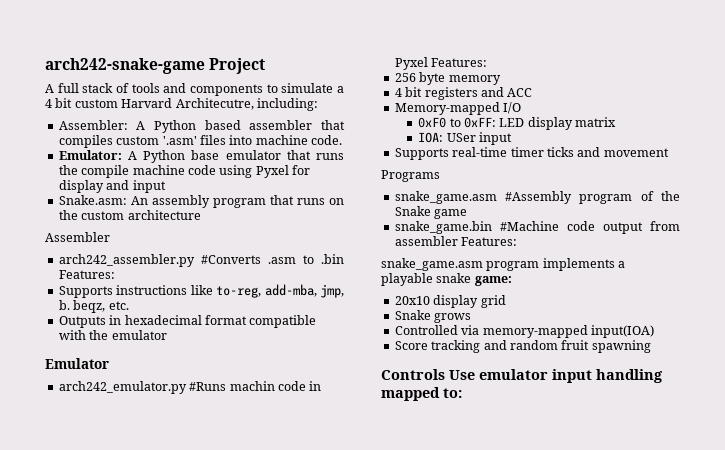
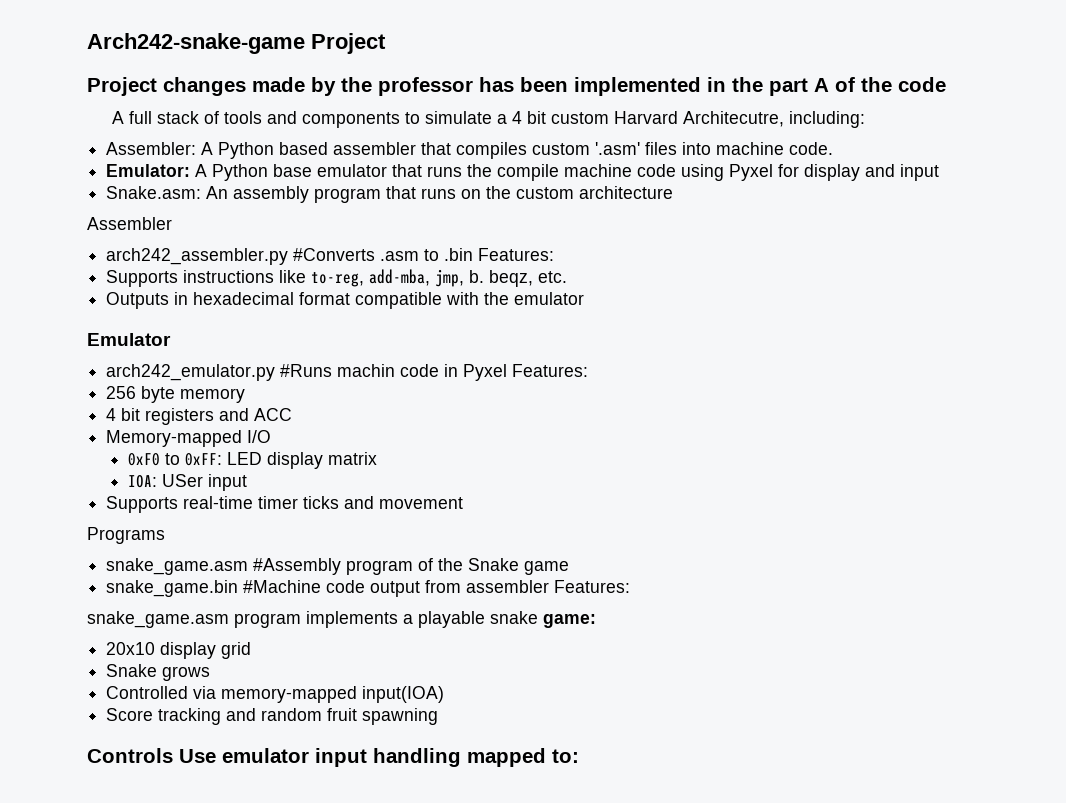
- arch242-snake-game Project
+ Arch242-snake-game Project
+ Project changes made by the professor has been implemented in the part A of the code

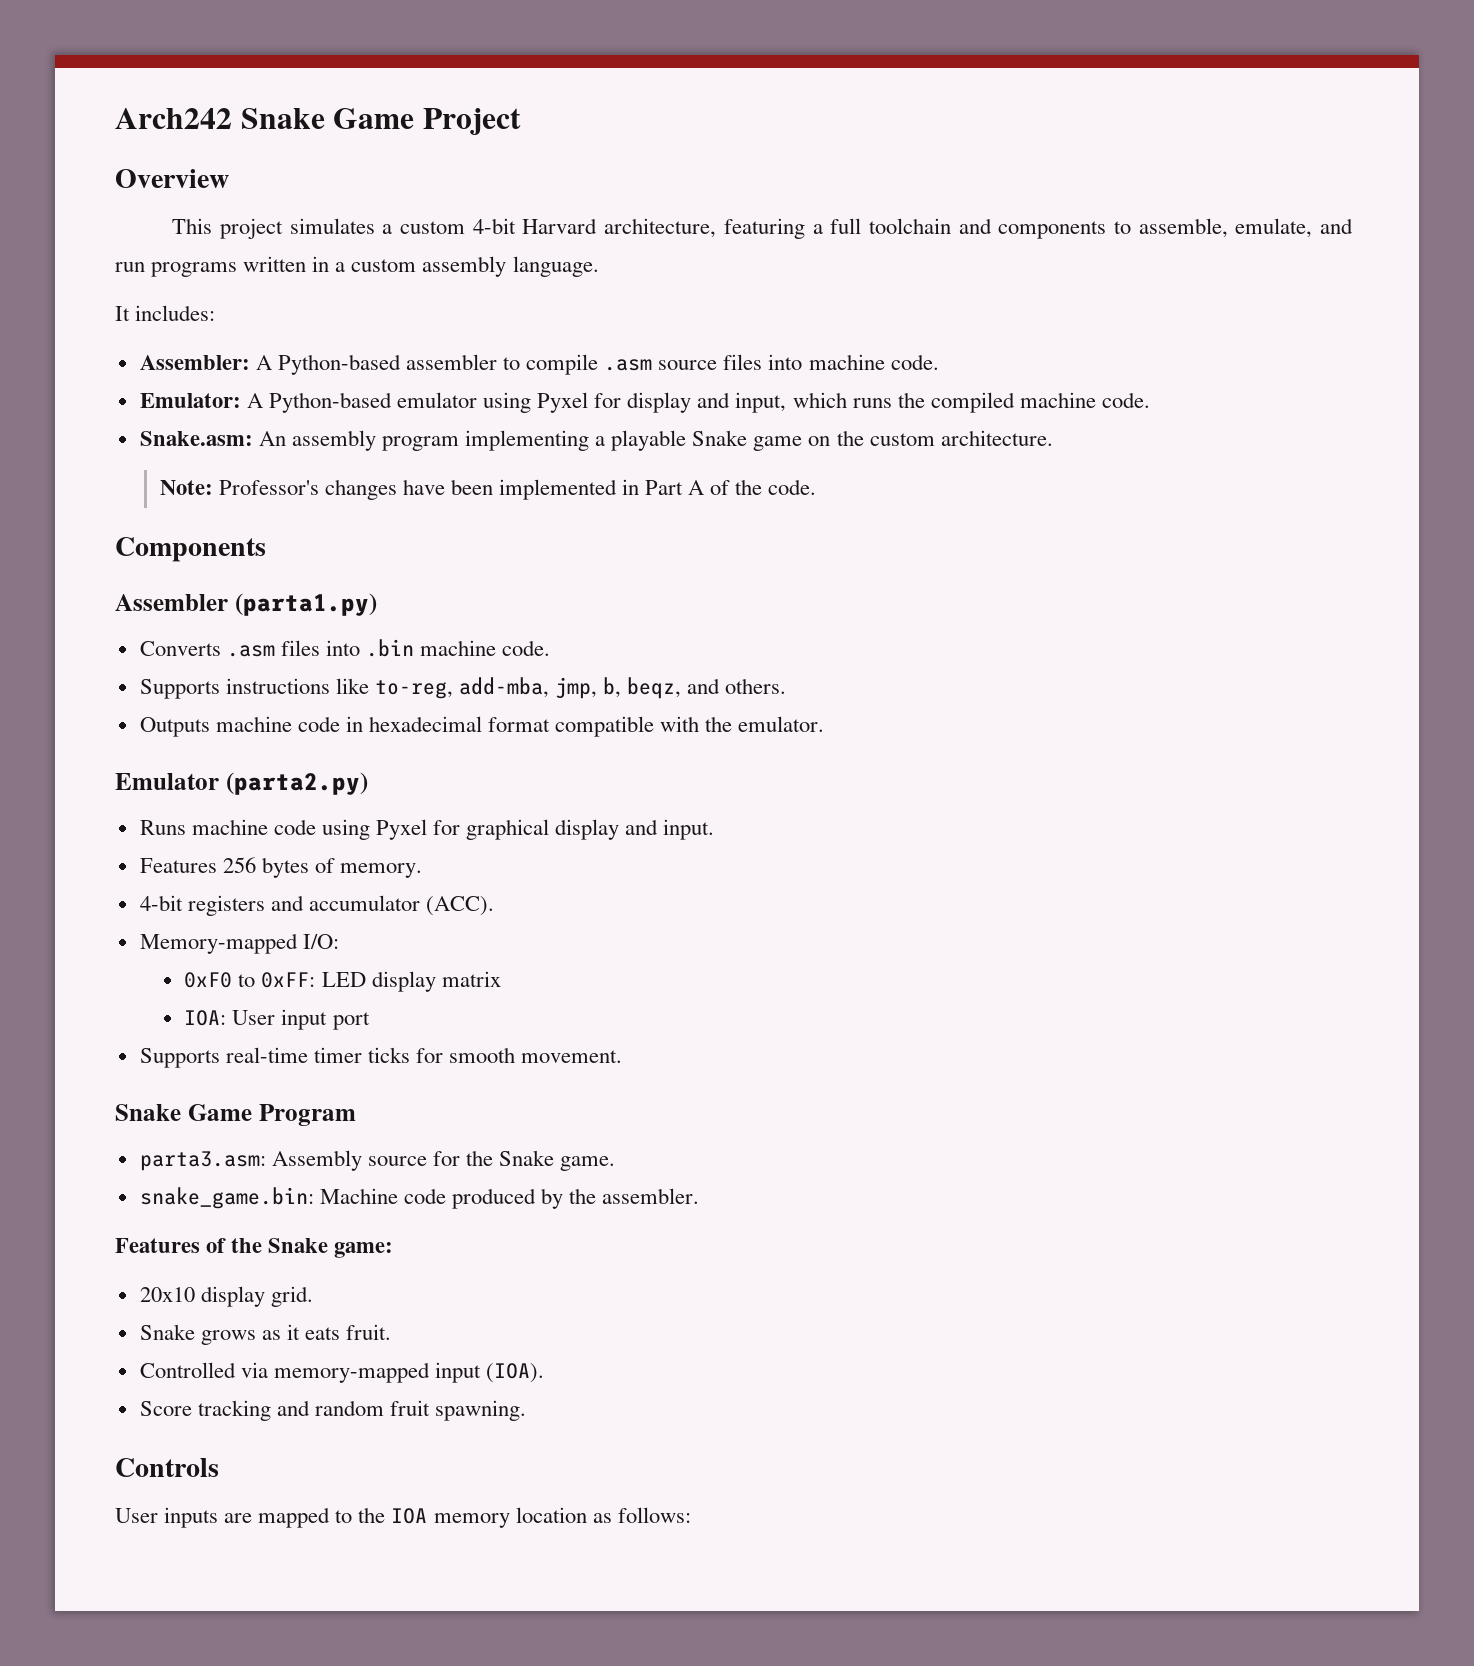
- Arch242-snake-game Project
- Project changes made by the professor has been implemented in the part A of the code
- A full stack of tools and components to simulate a 4 bit custom Harvard Architecutre, including:
- Assembler: A Python based assembler that compiles custom '.asm' files into machine code.
+ Arch242 Snake Game Project
+ Overview
+ This project simulates a custom 4-bit Harvard architecture, featuring a full toolchain and components to assemble, emulate, and run programs written in a custom assembly language.
+ It includes:
+ Assembler: A Python-based assembler to compile .asm source files into machine code.
- Emulator: A Python base emulator that runs the compile machine code using Pyxel for display and input
- Snake.asm: An assembly program that runs on the custom architecture
- Assembler
- arch242_assembler.py #Converts .asm to .bin Features:
+ Emulator: A Python-based emulator using Pyxel for display and input, which runs the compiled machine code.
+ Snake.asm: An assembly program implementing a playable Snake game on the custom architecture.
+ Note: Professor's changes have been implemented in Part A of the code.
+ Components
+ Assembler (parta1.py)
+ Converts .asm files into .bin machine code.
- Supports instructions like to-reg, add-mba, jmp, b. beqz, etc.
+ Supports instructions like to-reg, add-mba, jmp, b, beqz, and others.
- Outputs in hexadecimal format compatible with the emulator
+ Outputs machine code in hexadecimal format compatible with the emulator.
- Emulator
- arch242_emulator.py #Runs machin code in Pyxel Features:
- 256 byte memory
- 4 bit registers and ACC
+ Emulator (parta2.py)
+ Runs machine code using Pyxel for graphical display and input.
+ Features 256 bytes of memory.
+ 4-bit registers and accumulator (ACC).
- Memory-mapped I/O
+ Memory-mapped I/O:
- IOA: USer input
+ IOA: User input port
- Supports real-time timer ticks and movement
- Programs
- snake_game.asm #Assembly program of the Snake game
- snake_game.bin #Machine code output from assembler Features:
- snake_game.asm program implements a playable snake game:
+ Supports real-time timer ticks for smooth movement.
+ Snake Game Program
+ parta3.asm: Assembly source for the Snake game.
+ snake_game.bin: Machine code produced by the assembler.
+ Features of the Snake game:
- 20x10 display grid
+ 20x10 display grid.
- Snake grows
+ Snake grows as it eats fruit.
- Controlled via memory-mapped input(IOA)
+ Controlled via memory-mapped input (IOA).
- Score tracking and random fruit spawning
+ Score tracking and random fruit spawning.
- Controls Use emulator input handling mapped to:
+ Controls
+ User inputs are mapped to the IOA memory location as follows:

